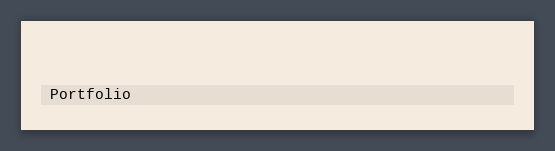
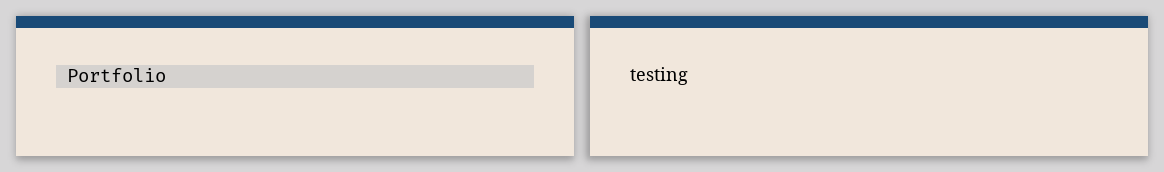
+ testing

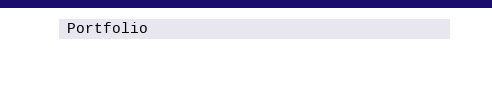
- testing

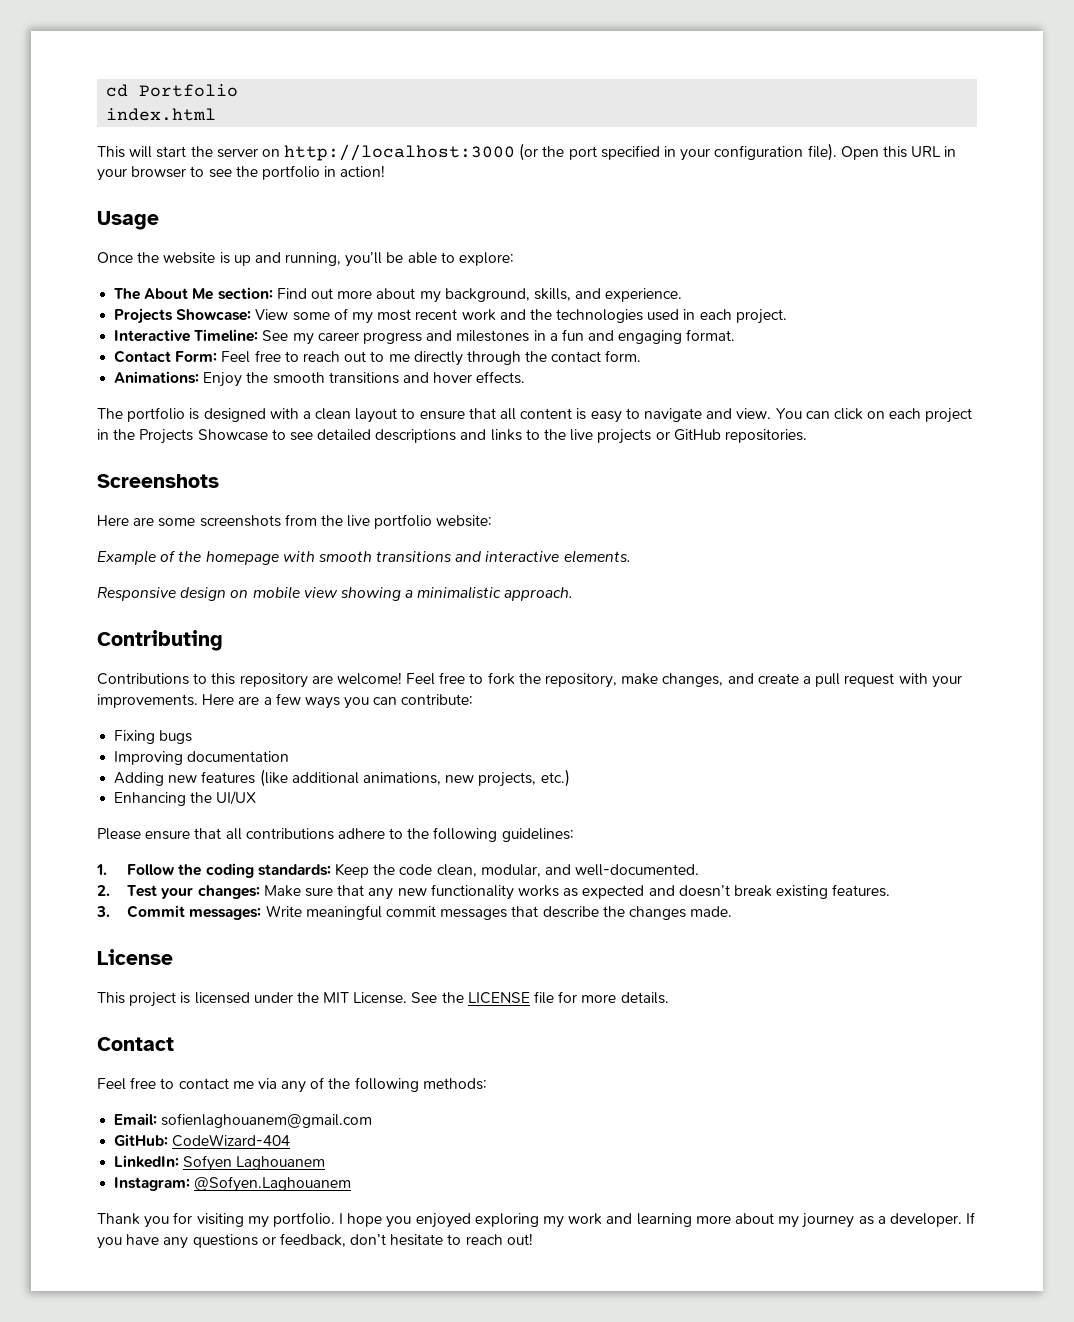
- Portfolio
+ cd Portfolio
+ index.html
+ This will start the server on http://localhost:3000 (or the port specified in your configuration file). Open this URL in your browser to see the portfolio in action!
+ Usage
+ Once the website is up and running, you’ll be able to explore:
+ The About Me section: Find out more about my background, skills, and experience.
+ Projects Showcase: View some of my most recent work and the technologies used in each project.
+ Interactive Timeline: See my career progress and milestones in a fun and engaging format.
+ Contact Form: Feel free to reach out to me directly through the contact form.
+ Animations: Enjoy the smooth transitions and hover effects.
+ The portfolio is designed with a clean layout to ensure that all content is easy to navigate and view. You can click on each project in the Projects Showcase to see detailed descriptions and links to the live projects or GitHub repositories.
+ Screenshots
+ Here are some screenshots from the live portfolio website:
+ Example of the homepage with smooth transitions and interactive elements.
+ Responsive design on mobile view showing a minimalistic approach.
+ Contributing
+ Contributions to this repository are welcome! Feel free to fork the repository, make changes, and create a pull request with your improvements. Here are a few ways you can contribute:
+ Fixing bugs
+ Improving documentation
+ Adding new features (like additional animations, new projects, etc.)
+ Enhancing the UI/UX
+ Please ensure that all contributions adhere to the following guidelines:
+ 1. Follow the coding standards: Keep the code clean, modular, and well-documented.
+ 2. Test your changes: Make sure that any new functionality works as expected and doesn’t break existing features.
+ 3. Commit messages: Write meaningful commit messages that describe the changes made.
+ License
+ This project is licensed under the MIT License. See the LICENSE file for more details.
+ Contact
+ Feel free to contact me via any of the following methods:
+ Email: sofienlaghouanem@gmail.com
+ GitHub: CodeWizard-404
+ LinkedIn: Sofyen Laghouanem
+ Instagram: @Sofyen.Laghouanem
+ Thank you for visiting my portfolio. I hope you enjoyed exploring my work and learning more about my journey as a developer. If you have any questions or feedback, don’t hesitate to reach out!

